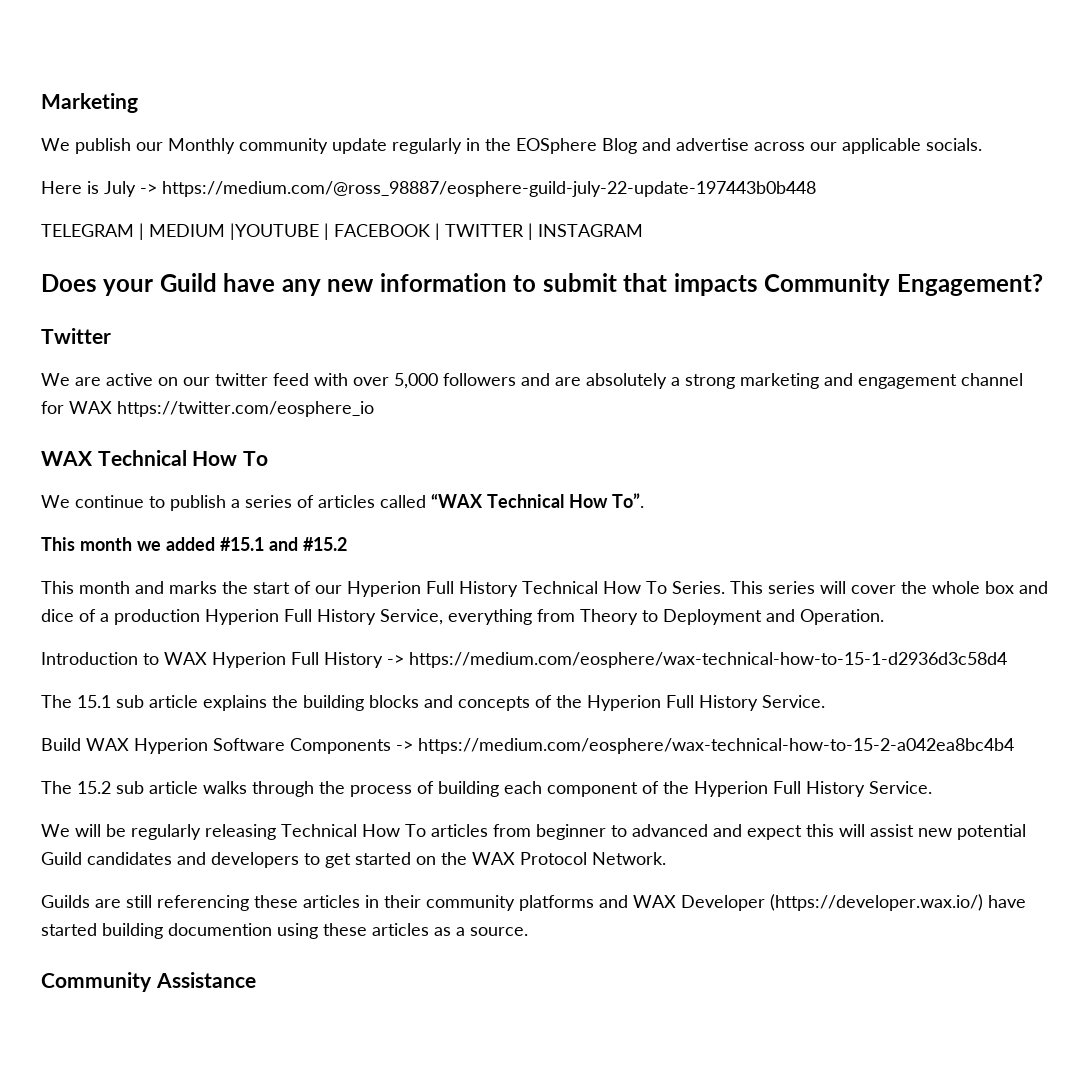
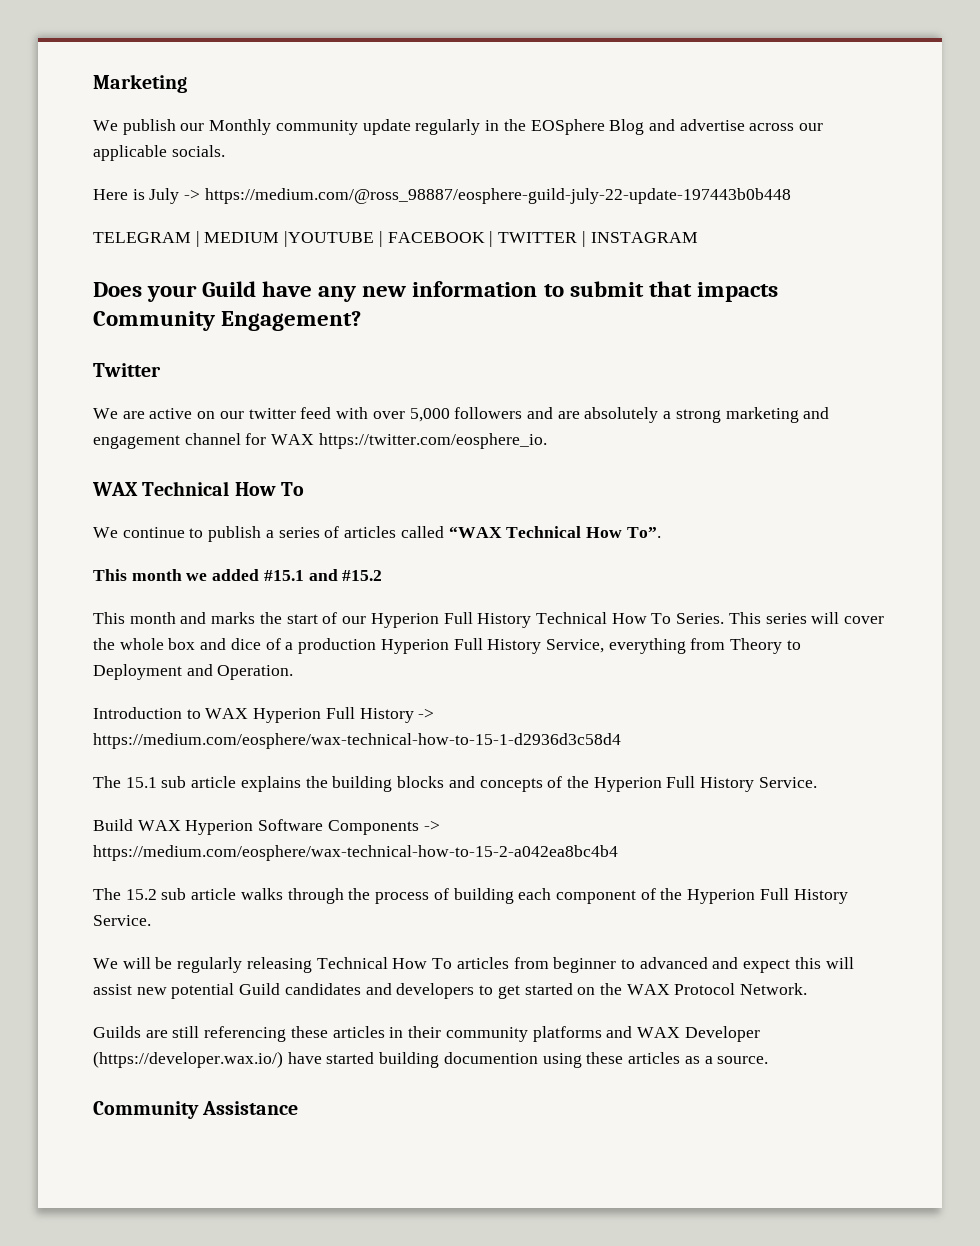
- We are active on our twitter feed with over 5,000 followers and are absolutely a strong marketing and engagement channel for WAX https://twitter.com/eosphere_io
+ We are active on our twitter feed with over 5,000 followers and are absolutely a strong marketing and engagement channel for WAX https://twitter.com/eosphere_io.

